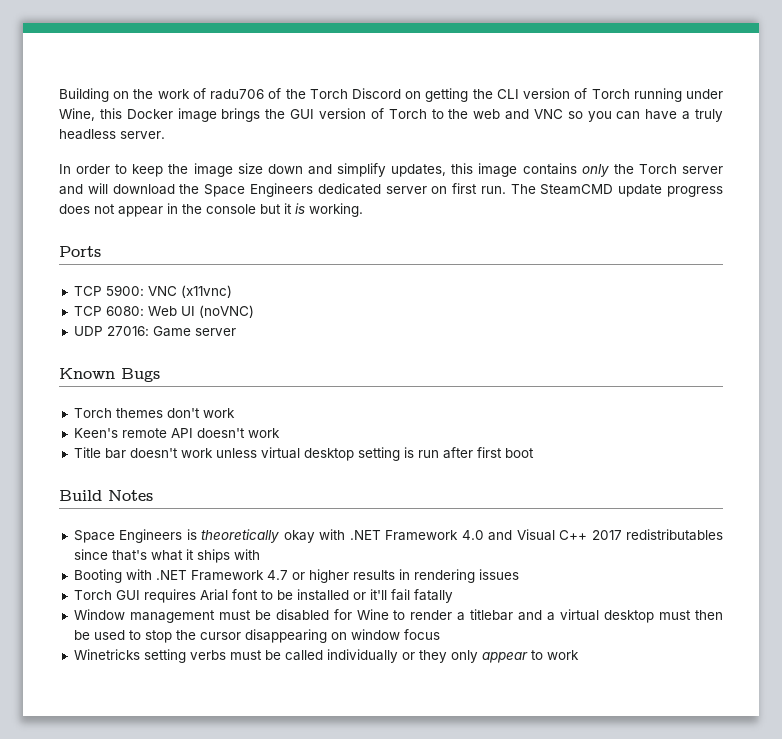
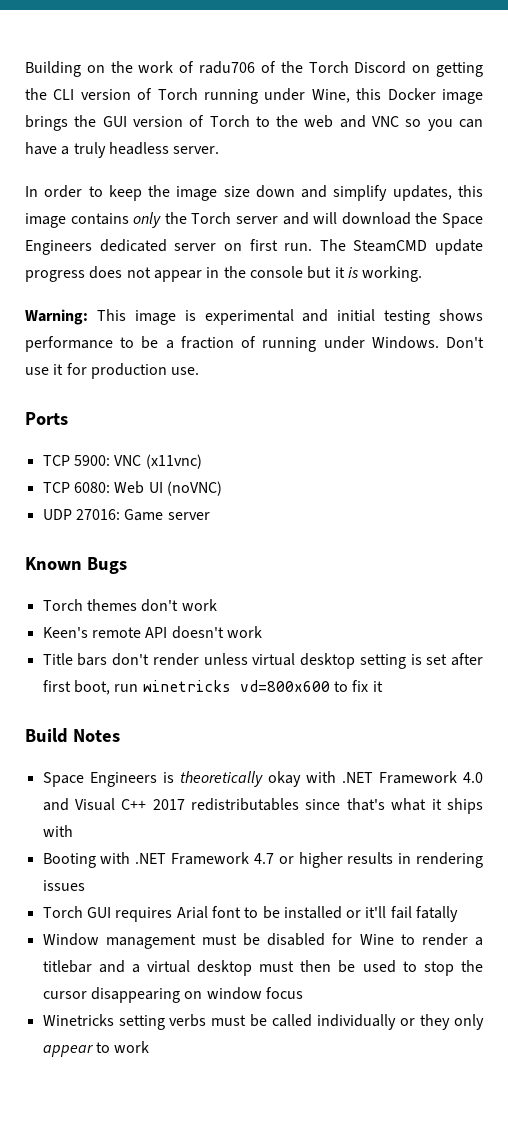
+ Warning: This image is experimental and initial testing shows performance to be a fraction of running under Windows. Don't use it for production use.
- Title bar doesn't work unless virtual desktop setting is run after first boot
+ Title bars don't render unless virtual desktop setting is set after first boot, run winetricks vd=800x600 to fix it

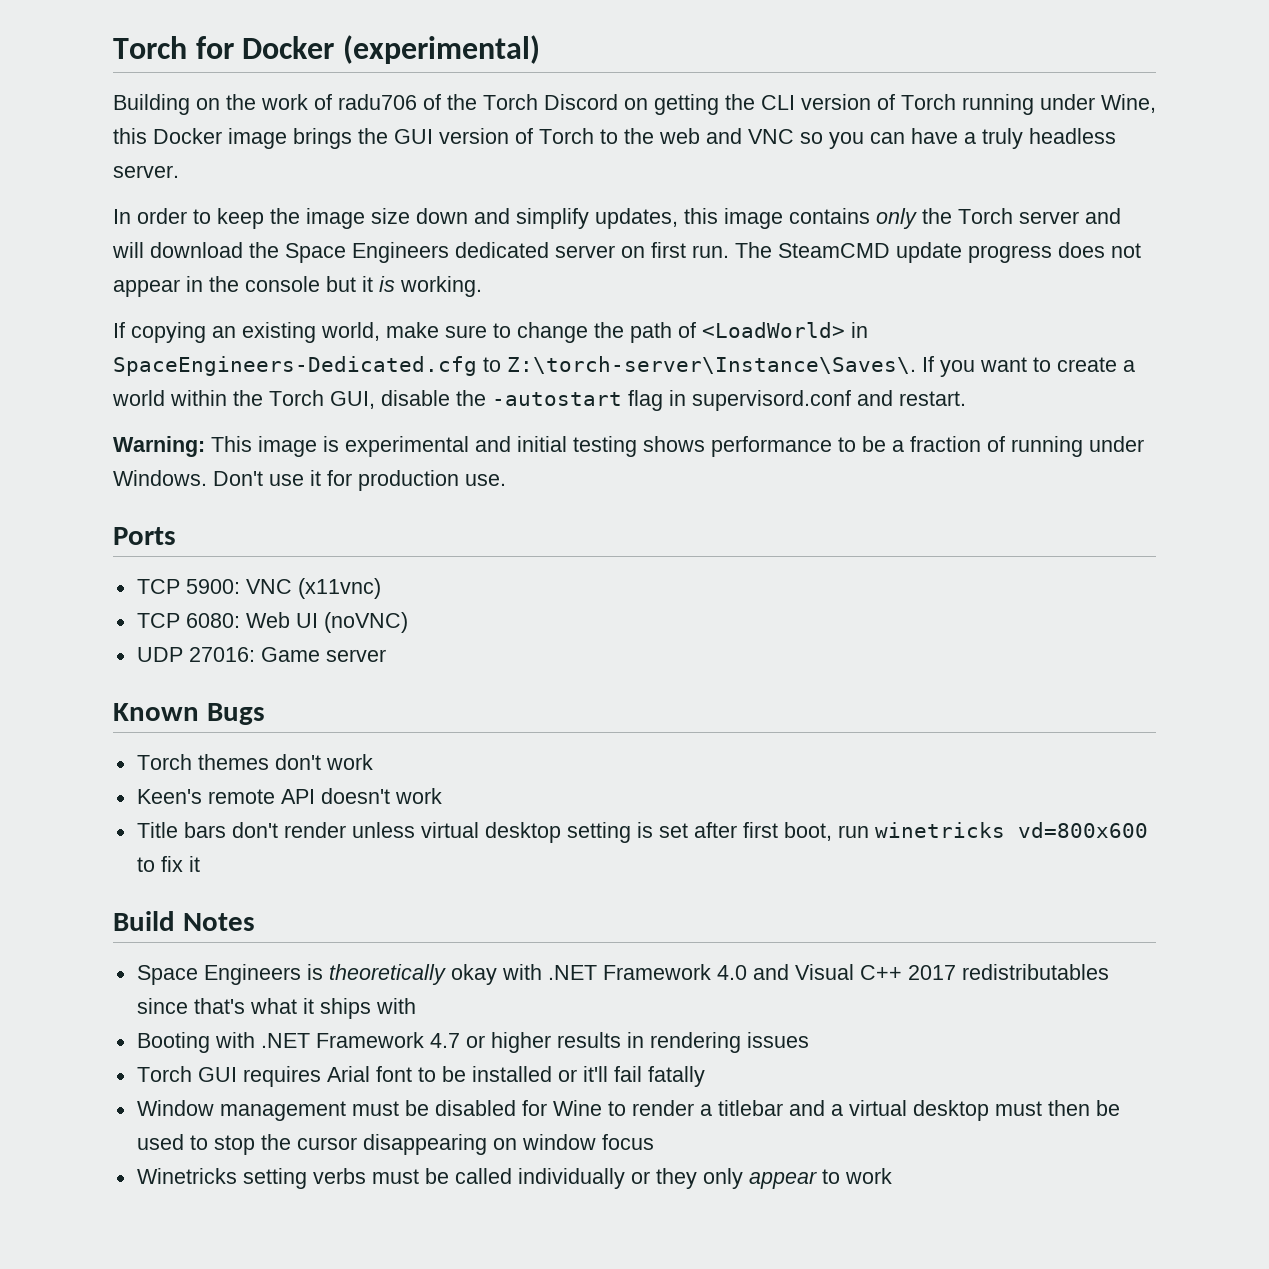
+ Torch for Docker (experimental)
+ If copying an existing world, make sure to change the path of <LoadWorld> in SpaceEngineers-Dedicated.cfg to Z:\torch-server\Instance\Saves\. If you want to create a world within the Torch GUI, disable the -autostart flag in supervisord.conf and restart.

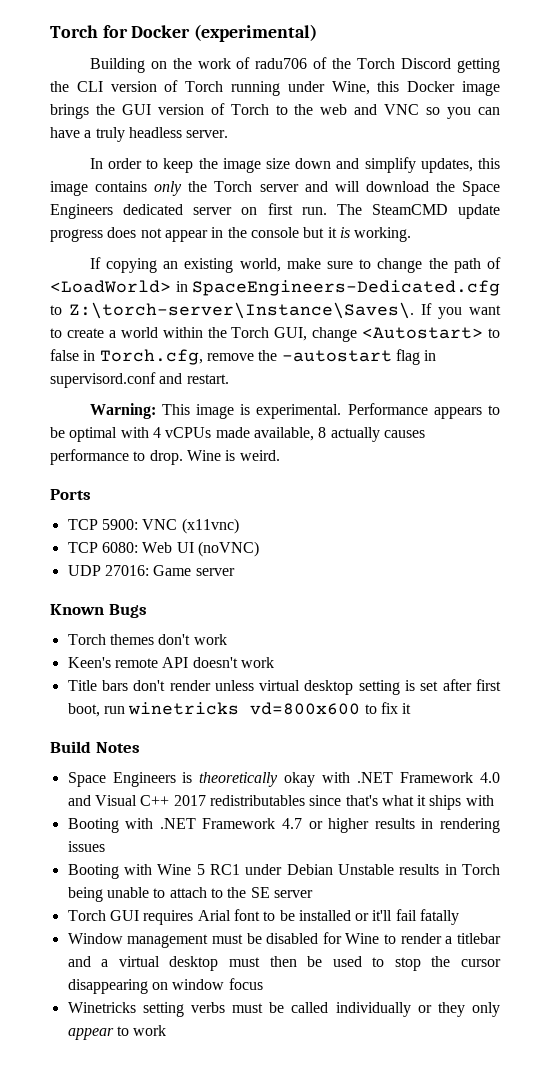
- Building on the work of radu706 of the Torch Discord on getting the CLI version of Torch running under Wine, this Docker image brings the GUI version of Torch to the web and VNC so you can have a truly headless server.
+ Building on the work of radu706 of the Torch Discord getting the CLI version of Torch running under Wine, this Docker image brings the GUI version of Torch to the web and VNC so you can have a truly headless server.
- If you want to create a world within the Torch GUI, disable the -autostart flag in supervisord.conf and restart.
+ If you want to create a world within the Torch GUI, change <Autostart> to false in Torch.cfg, remove the -autostart flag in supervisord.conf and restart.
- Warning: This image is experimental and initial testing shows performance to be a fraction of running under Windows. Don't use it for production use.
+ Warning: This image is experimental. Performance appears to be optimal with 4 vCPUs made available, 8 actually causes performance to drop. Wine is weird.
+ Booting with Wine 5 RC1 under Debian Unstable results in Torch being unable to attach to the SE server

